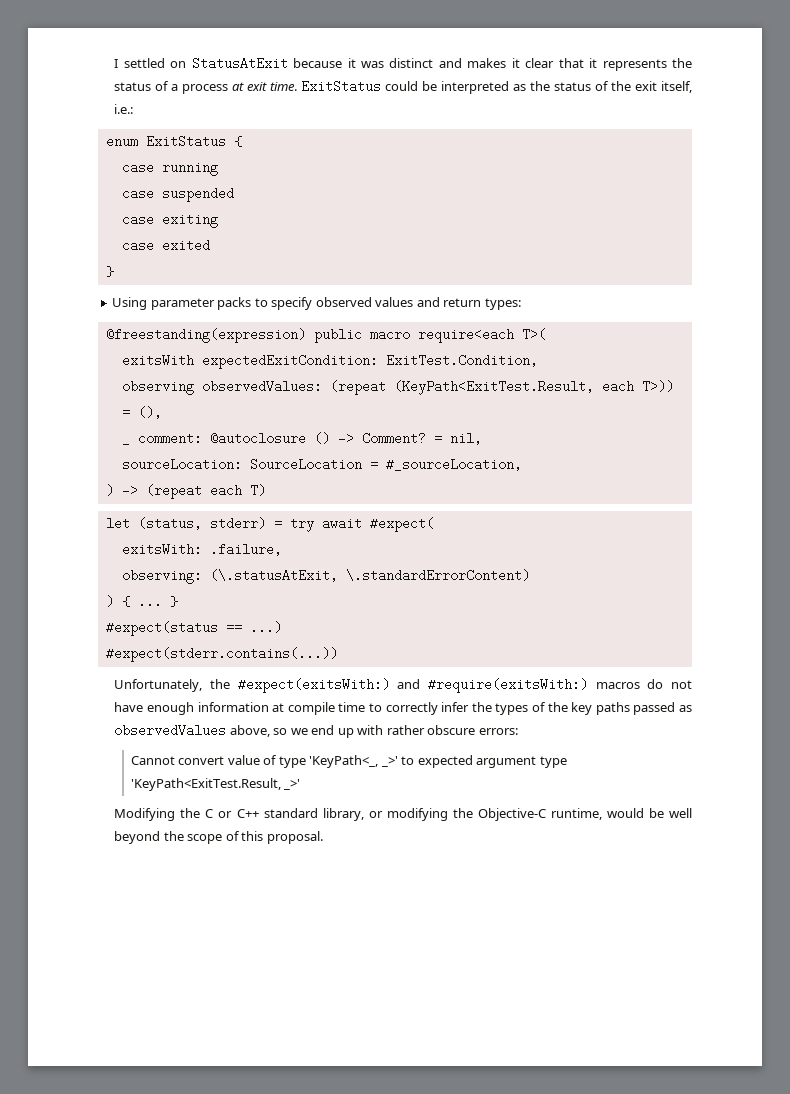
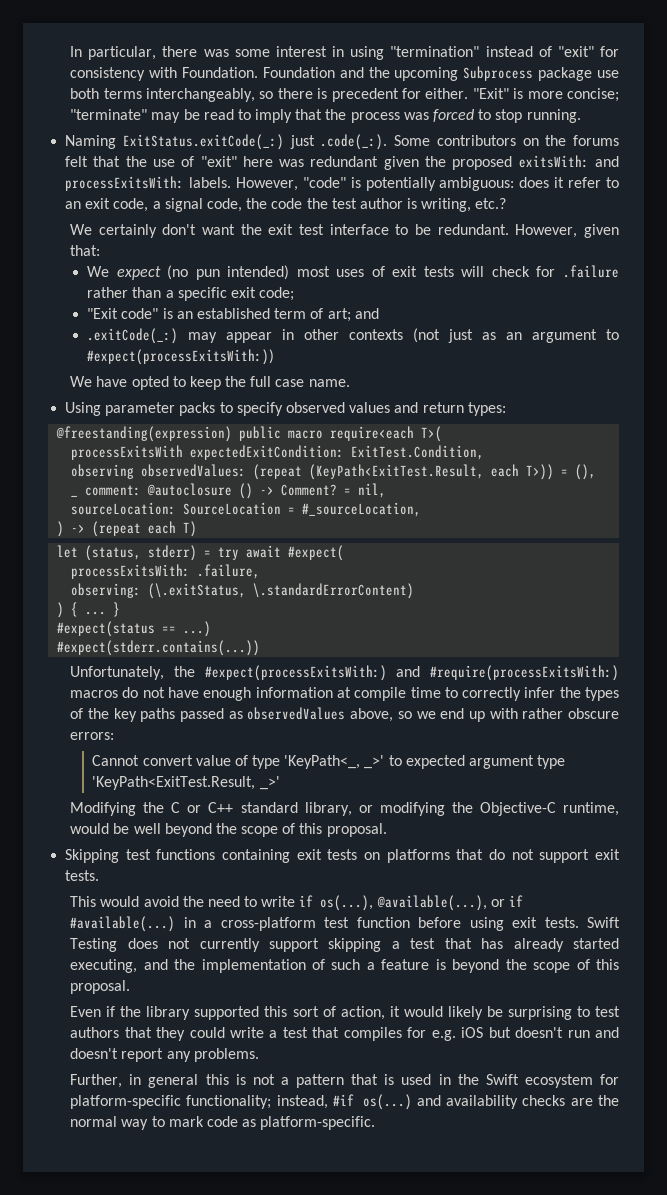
- I settled on StatusAtExit because it was distinct and makes it clear that it represents the status of a process at exit time. ExitStatus could be interpreted as the status of the exit itself, i.e.:
- enum ExitStatus {
- case running
- case suspended
- case exiting
- case exited
- }
+ In particular, there was some interest in using "termination" instead of "exit" for consistency with Foundation. Foundation and the upcoming Subprocess package use both terms interchangeably, so there is precedent for either. "Exit" is more concise; "terminate" may be read to imply that the process was forced to stop running.
+ Naming ExitStatus.exitCode(_:) just .code(_:). Some contributors on the forums felt that the use of "exit" here was redundant given the proposed exitsWith: and processExitsWith: labels. However, "code" is potentially ambiguous: does it refer to an exit code, a signal code, the code the test author is writing, etc.?
+ We certainly don't want the exit test interface to be redundant. However, given that:
+ We expect (no pun intended) most uses of exit tests will check for .failure rather than a specific exit code;
+ "Exit code" is an established term of art; and
+ .exitCode(_:) may appear in other contexts (not just as an argument to #expect(processExitsWith:))
+ We have opted to keep the full case name.
- exitsWith expectedExitCondition: ExitTest.Condition,
+ processExitsWith expectedExitCondition: ExitTest.Condition,
- exitsWith: .failure,
+ processExitsWith: .failure,
- observing: (\.statusAtExit, \.standardErrorContent)
+ observing: (\.exitStatus, \.standardErrorContent)
- Unfortunately, the #expect(exitsWith:) and #require(exitsWith:) macros do not have enough information at compile time to correctly infer the types of the key paths passed as observedValues above, so we end up with rather obscure errors:
+ Unfortunately, the #expect(processExitsWith:) and #require(processExitsWith:) macros do not have enough information at compile time to correctly infer the types of the key paths passed as observedValues above, so we end up with rather obscure errors:
+ Skipping test functions containing exit tests on platforms that do not support exit tests.
+ This would avoid the need to write if os(...), @available(...), or if #available(...) in a cross-platform test function before using exit tests. Swift Testing does not currently support skipping a test that has already started executing, and the implementation of such a feature is beyond the scope of this proposal.
+ Even if the library supported this sort of action, it would likely be surprising to test authors that they could write a test that compiles for e.g. iOS but doesn't run and doesn't report any problems.
+ Further, in general this is not a pattern that is used in the Swift ecosystem for platform-specific functionality; instead, #if os(...) and availability checks are the normal way to mark code as platform-specific.

